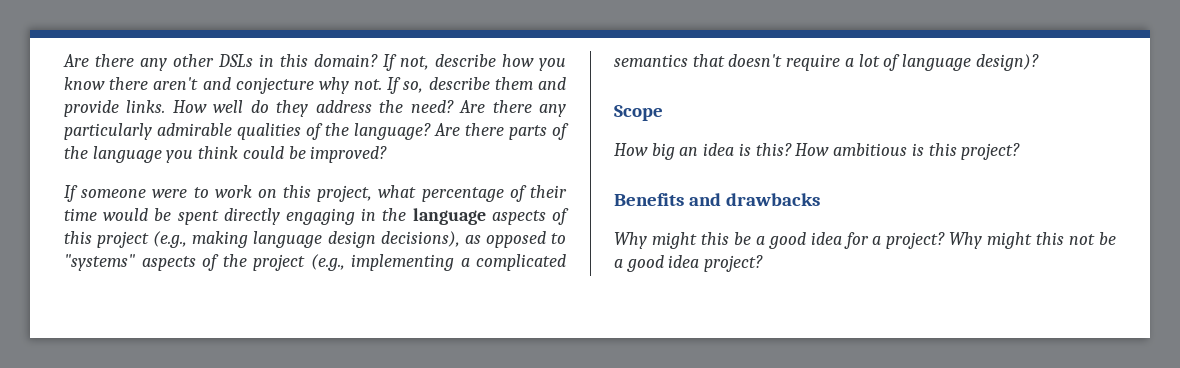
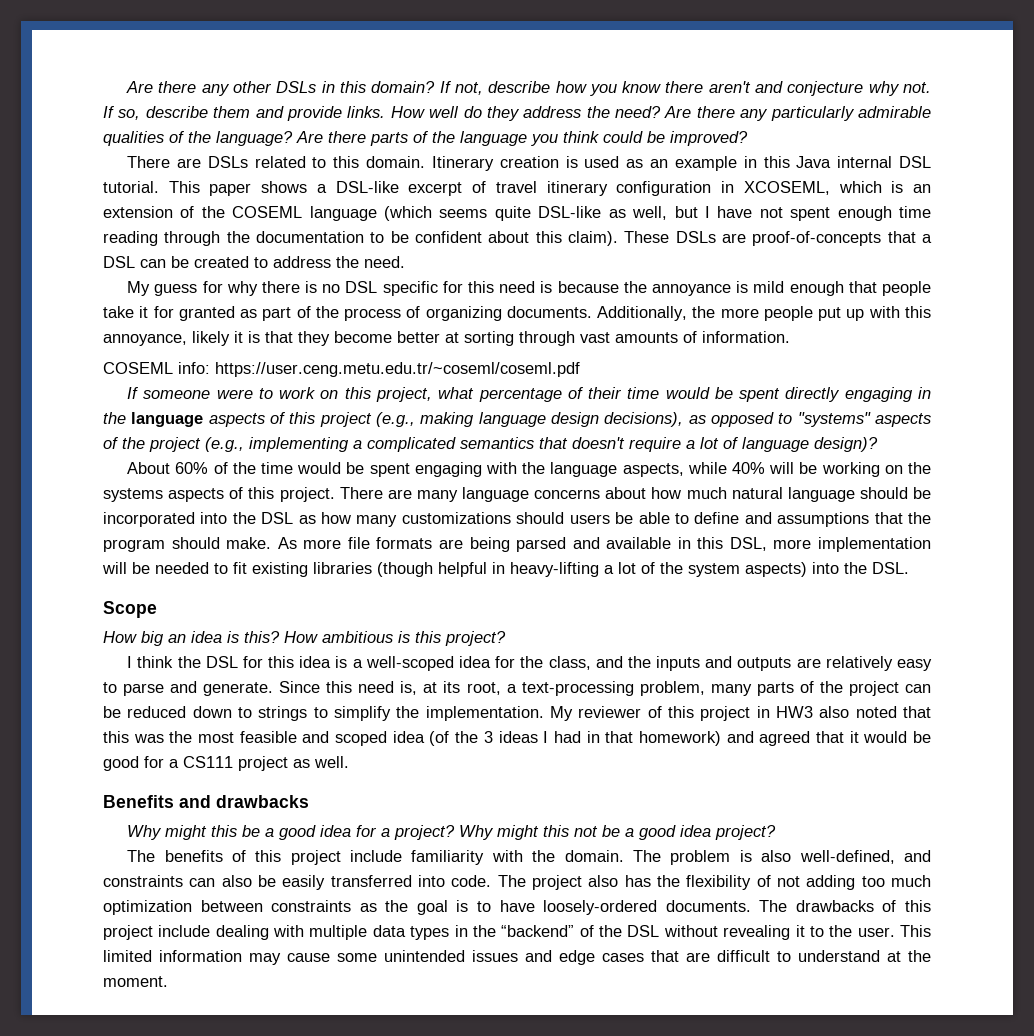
+ There are DSLs related to this domain. Itinerary creation is used as an example in this Java internal DSL tutorial. This paper shows a DSL-like excerpt of travel itinerary configuration in XCOSEML, which is an extension of the COSEML language (which seems quite DSL-like as well, but I have not spent enough time reading through the documentation to be confident about this claim). These DSLs are proof-of-concepts that a DSL can be created to address the need.
+ My guess for why there is no DSL specific for this need is because the annoyance is mild enough that people take it for granted as part of the process of organizing documents. Additionally, the more people put up with this annoyance, likely it is that they become better at sorting through vast amounts of information.
+ COSEML info: https://user.ceng.metu.edu.tr/~coseml/coseml.pdf
+ About 60% of the time would be spent engaging with the language aspects, while 40% will be working on the systems aspects of this project. There are many language concerns about how much natural language should be incorporated into the DSL as how many customizations should users be able to define and assumptions that the program should make. As more file formats are being parsed and available in this DSL, more implementation will be needed to fit existing libraries (though helpful in heavy-lifting a lot of the system aspects) into the DSL.
+ I think the DSL for this idea is a well-scoped idea for the class, and the inputs and outputs are relatively easy to parse and generate. Since this need is, at its root, a text-processing problem, many parts of the project can be reduced down to strings to simplify the implementation. My reviewer of this project in HW3 also noted that this was the most feasible and scoped idea (of the 3 ideas I had in that homework) and agreed that it would be good for a CS111 project as well.
+ The benefits of this project include familiarity with the domain. The problem is also well-defined, and constraints can also be easily transferred into code. The project also has the flexibility of not adding too much optimization between constraints as the goal is to have loosely-ordered documents. The drawbacks of this project include dealing with multiple data types in the “backend” of the DSL without revealing it to the user. This limited information may cause some unintended issues and edge cases that are difficult to understand at the moment.

